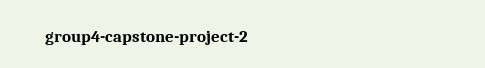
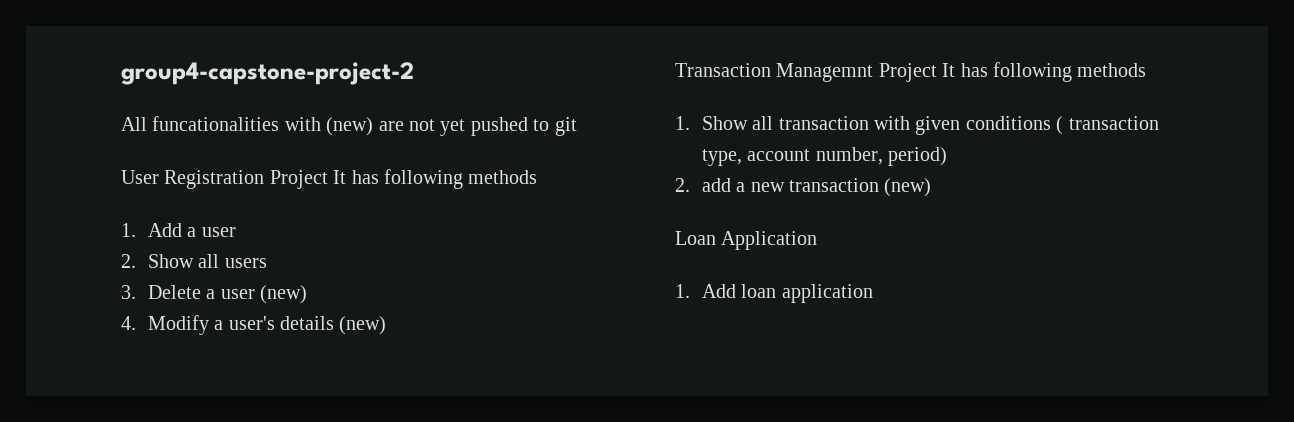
+ All funcationalities with (new) are not yet pushed to git
+ User Registration Project It has following methods
+ 1. Add a user
+ 2. Show all users
+ 3. Delete a user (new)
+ 4. Modify a user's details (new)
+ Transaction Managemnt Project It has following methods
+ 1. Show all transaction with given conditions ( transaction type, account number, period)
+ 2. add a new transaction (new)
+ Loan Application
+ 1. Add loan application

